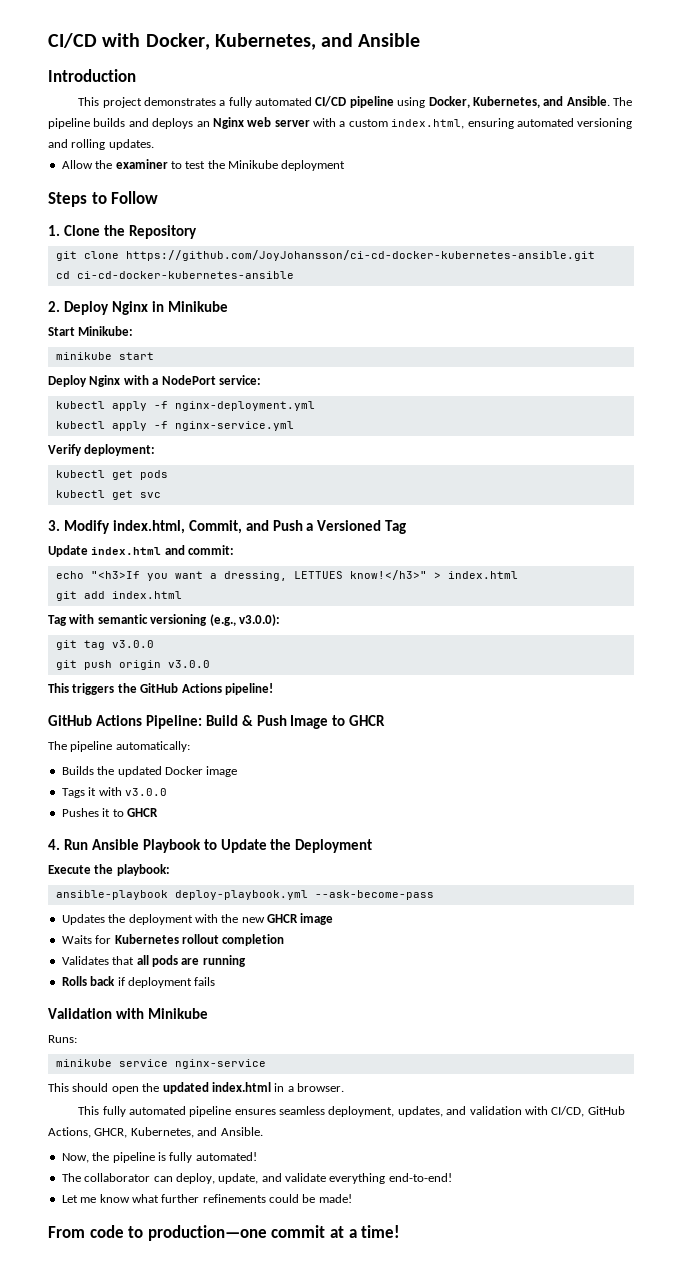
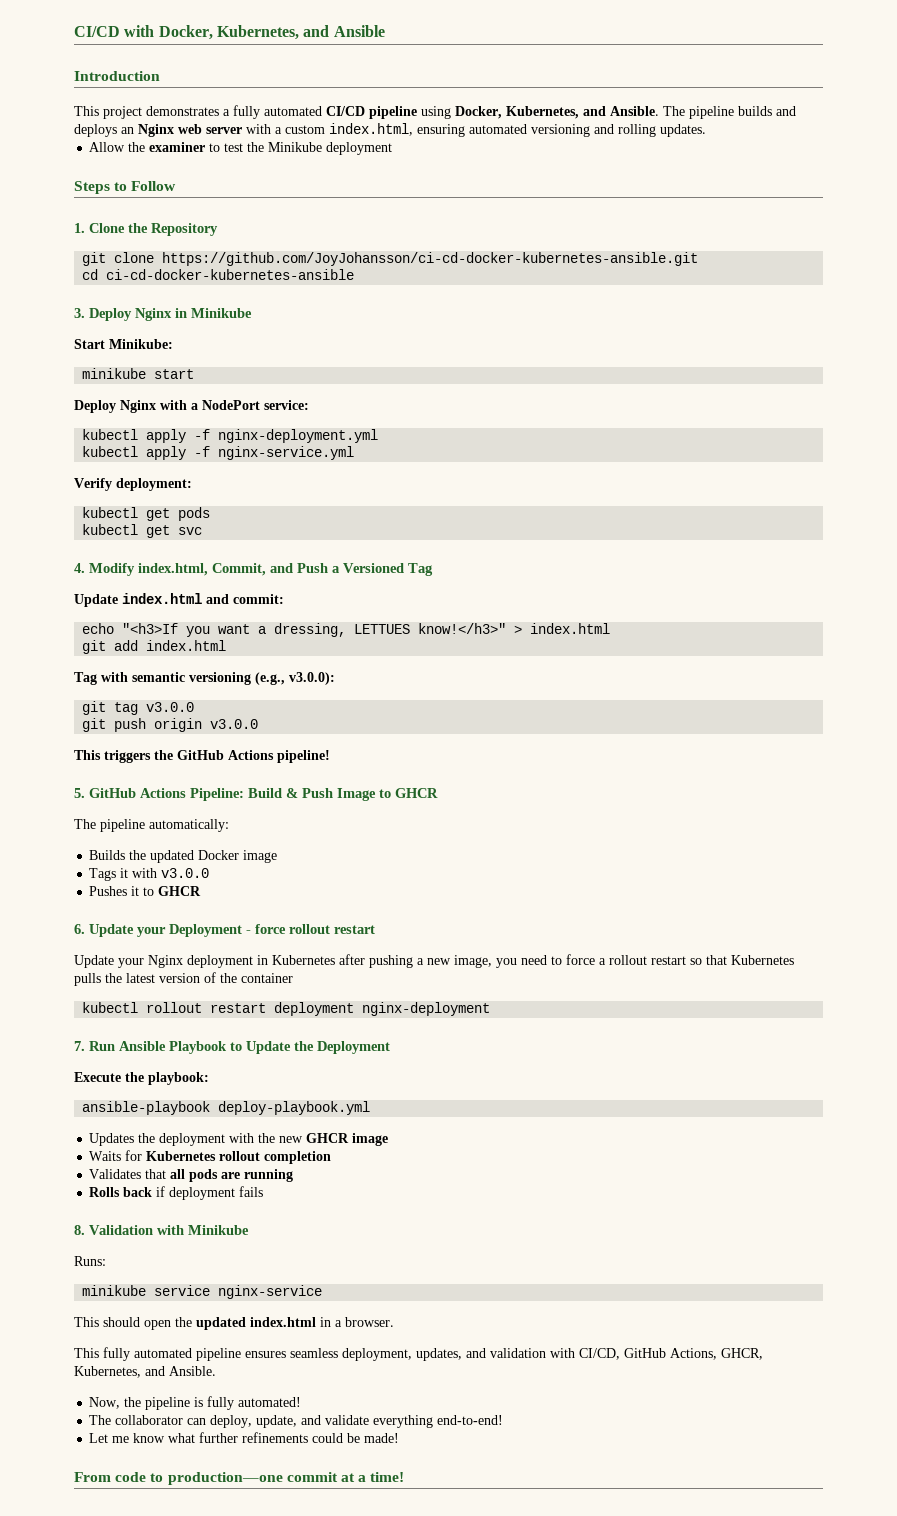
- 2. Deploy Nginx in Minikube
+ 3. Deploy Nginx in Minikube
- 3. Modify index.html, Commit, and Push a Versioned Tag
+ 4. Modify index.html, Commit, and Push a Versioned Tag
- GitHub Actions Pipeline: Build & Push Image to GHCR
+ 5. GitHub Actions Pipeline: Build & Push Image to GHCR
- 4. Run Ansible Playbook to Update the Deployment
+ 6. Update your Deployment - force rollout restart
+ Update your Nginx deployment in Kubernetes after pushing a new image, you need to force a rollout restart so that Kubernetes pulls the latest version of the container
+ kubectl rollout restart deployment nginx-deployment
+ 7. Run Ansible Playbook to Update the Deployment
- ansible-playbook deploy-playbook.yml --ask-become-pass
+ ansible-playbook deploy-playbook.yml
- Validation with Minikube
+ 8. Validation with Minikube

